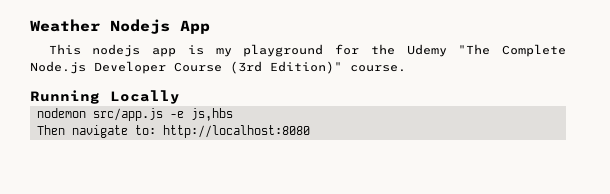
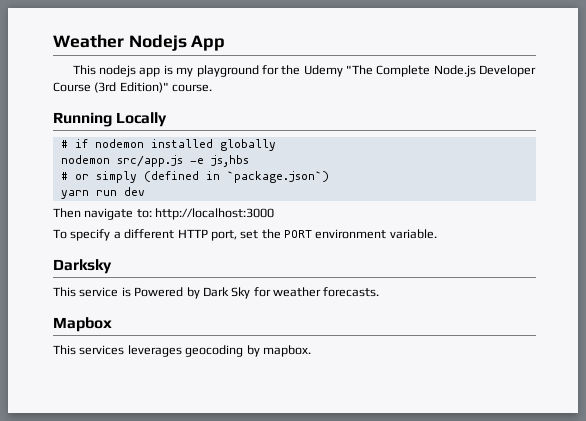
+ # if nodemon installed globally
- Then navigate to: http://localhost:8080
+ # or simply (defined in `package.json`)
+ yarn run dev
+ Then navigate to: http://localhost:3000
+ To specify a different HTTP port, set the PORT environment variable.
+ Darksky
+ This service is Powered by Dark Sky for weather forecasts.
+ Mapbox
+ This services leverages geocoding by mapbox.

